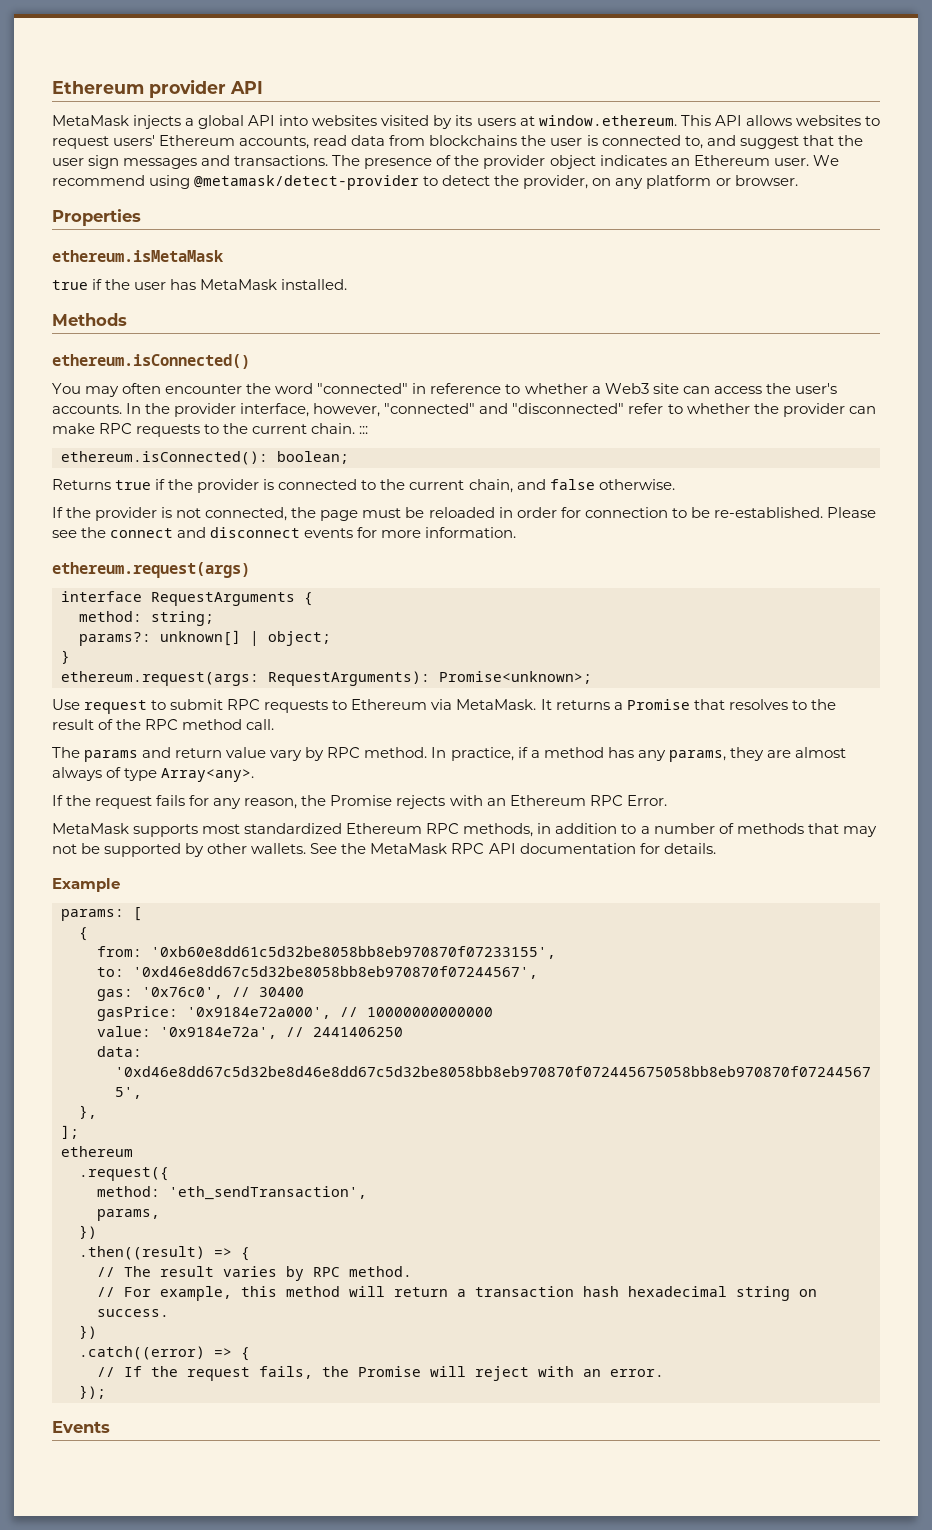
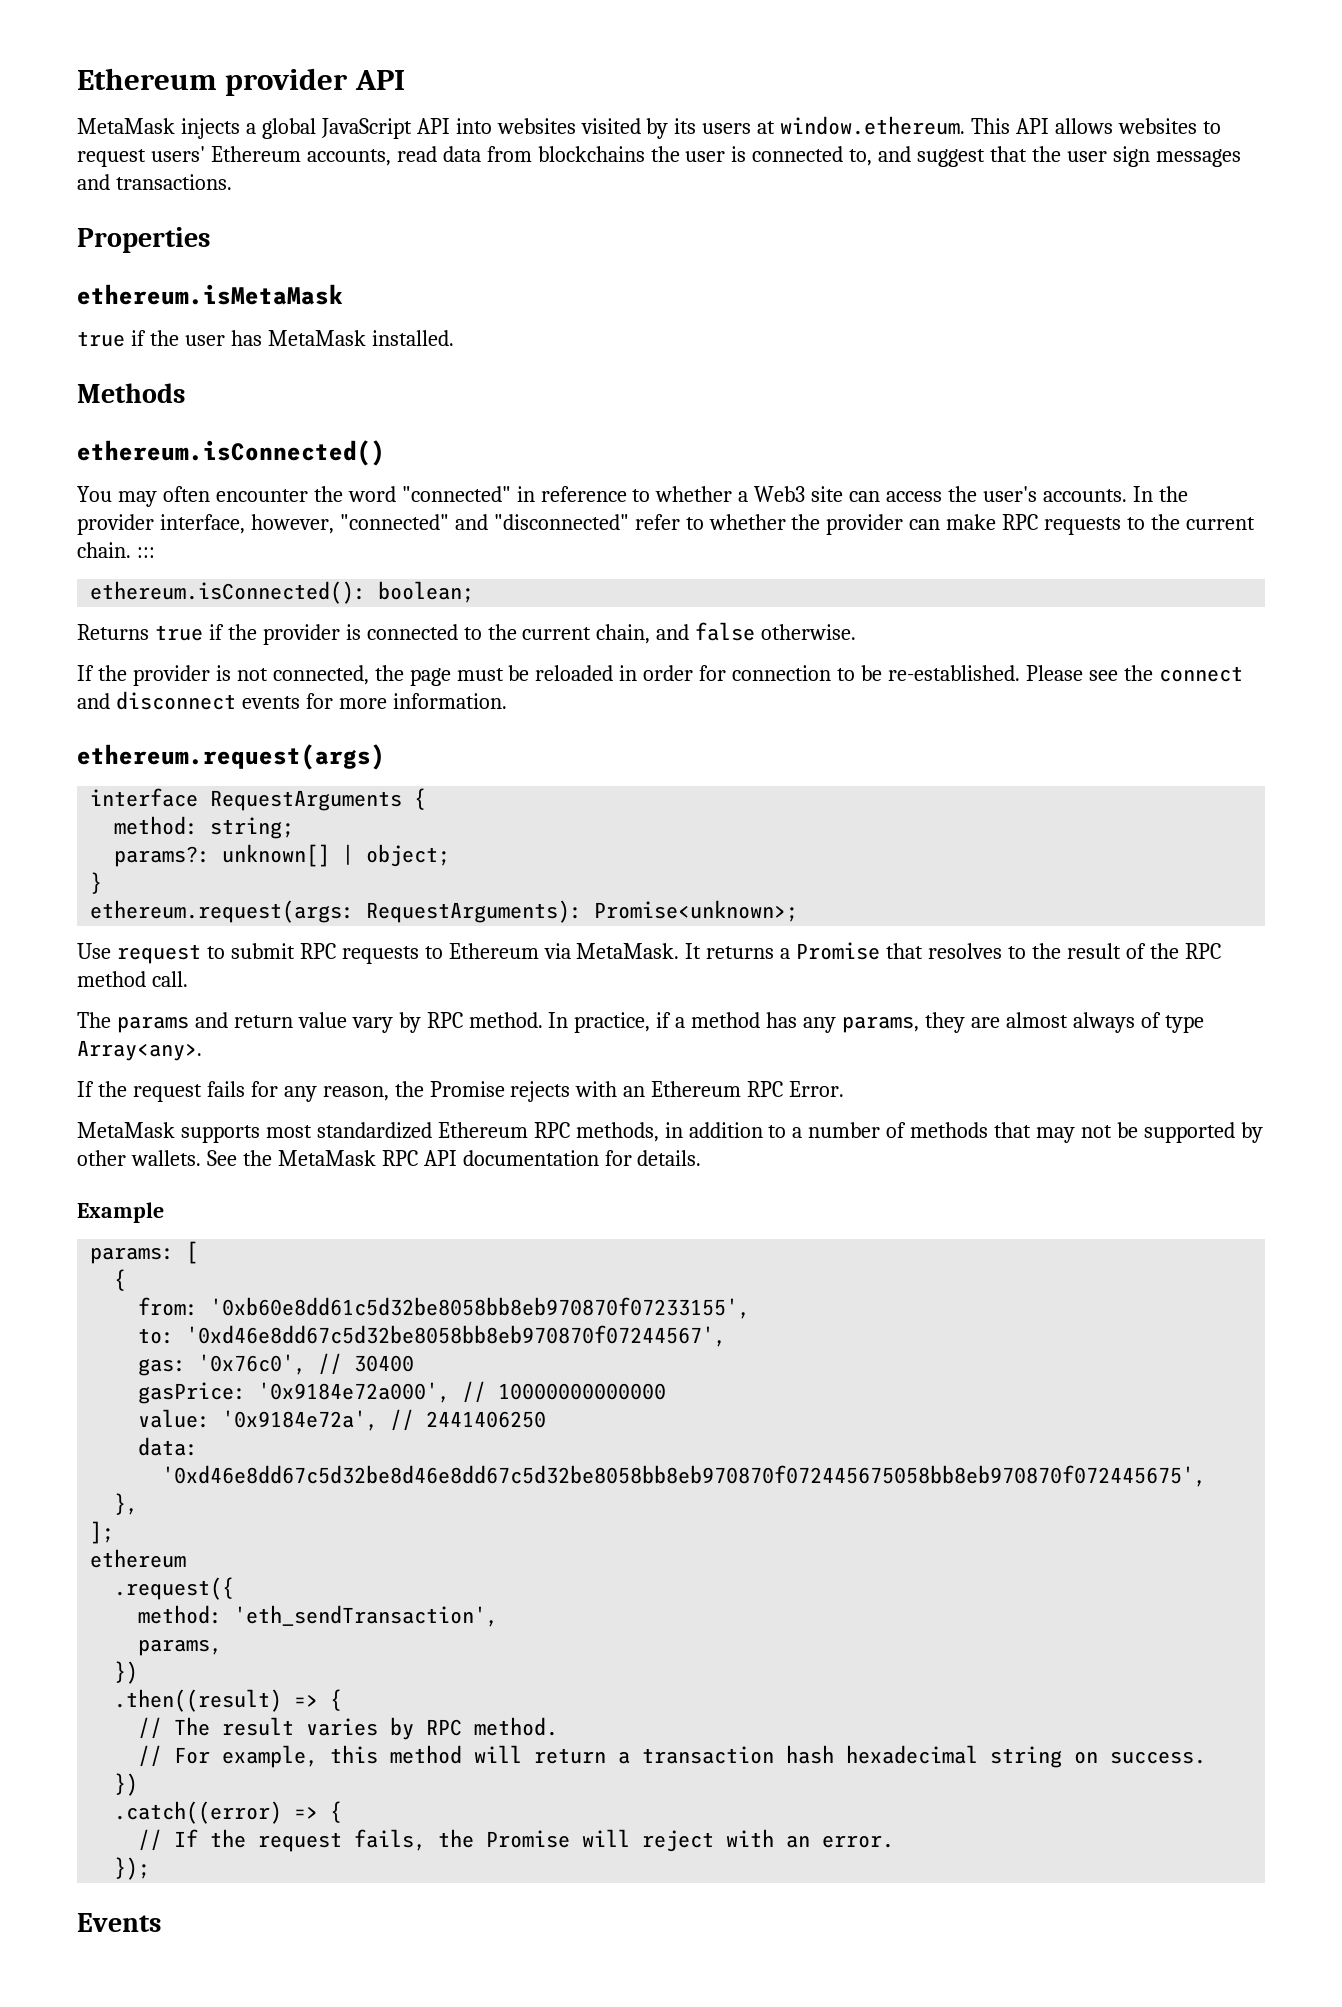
- MetaMask injects a global API into websites visited by its users at window.ethereum. This API allows websites to request users' Ethereum accounts, read data from blockchains the user is connected to, and suggest that the user sign messages and transactions. The presence of the provider object indicates an Ethereum user. We recommend using @metamask/detect-provider to detect the provider, on any platform or browser.
+ MetaMask injects a global JavaScript API into websites visited by its users at window.ethereum. This API allows websites to request users' Ethereum accounts, read data from blockchains the user is connected to, and suggest that the user sign messages and transactions.

